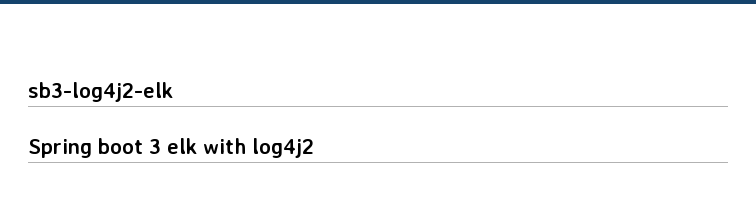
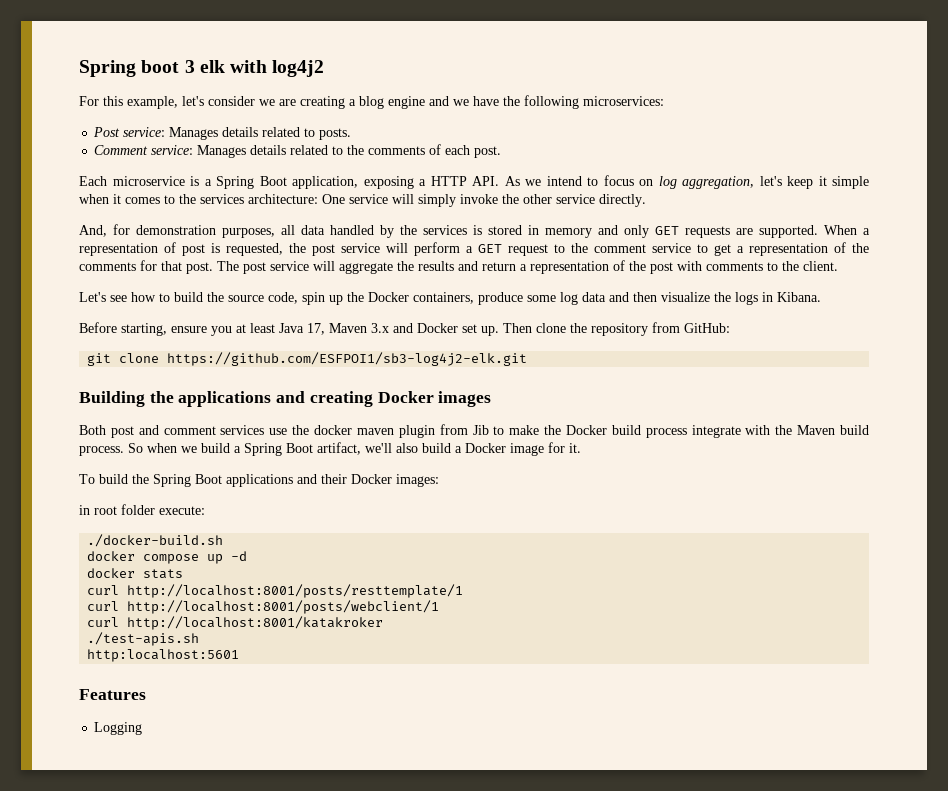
- sb3-log4j2-elk
+ For this example, let's consider we are creating a blog engine and we have the following microservices:
+ Post service: Manages details related to posts.
+ Comment service: Manages details related to the comments of each post.
+ Each microservice is a Spring Boot application, exposing a HTTP API. As we intend to focus on log aggregation, let's keep it simple when it comes to the services architecture: One service will simply invoke the other service directly.
+ And, for demonstration purposes, all data handled by the services is stored in memory and only GET requests are supported. When a representation of post is requested, the post service will perform a GET request to the comment service to get a representation of the comments for that post. The post service will aggregate the results and return a representation of the post with comments to the client.
+ Let's see how to build the source code, spin up the Docker containers, produce some log data and then visualize the logs in Kibana.
+ Before starting, ensure you at least Java 17, Maven 3.x and Docker set up. Then clone the repository from GitHub:
+ git clone https://github.com/ESFPOI1/sb3-log4j2-elk.git
+ Building the applications and creating Docker images
+ Both post and comment services use the docker maven plugin from Jib to make the Docker build process integrate with the Maven build process. So when we build a Spring Boot artifact, we'll also build a Docker image for it.
+ To build the Spring Boot applications and their Docker images:
+ in root folder execute:
+ ./docker-build.sh
+ docker compose up -d
+ docker stats
+ curl http://localhost:8001/posts/resttemplate/1
+ curl http://localhost:8001/posts/webclient/1
+ curl http://localhost:8001/katakroker
+ ./test-apis.sh
+ http:localhost:5601
+ Features
+ Logging

